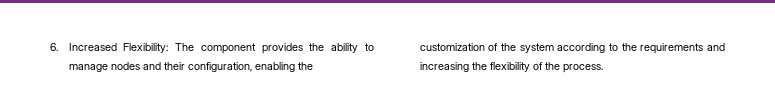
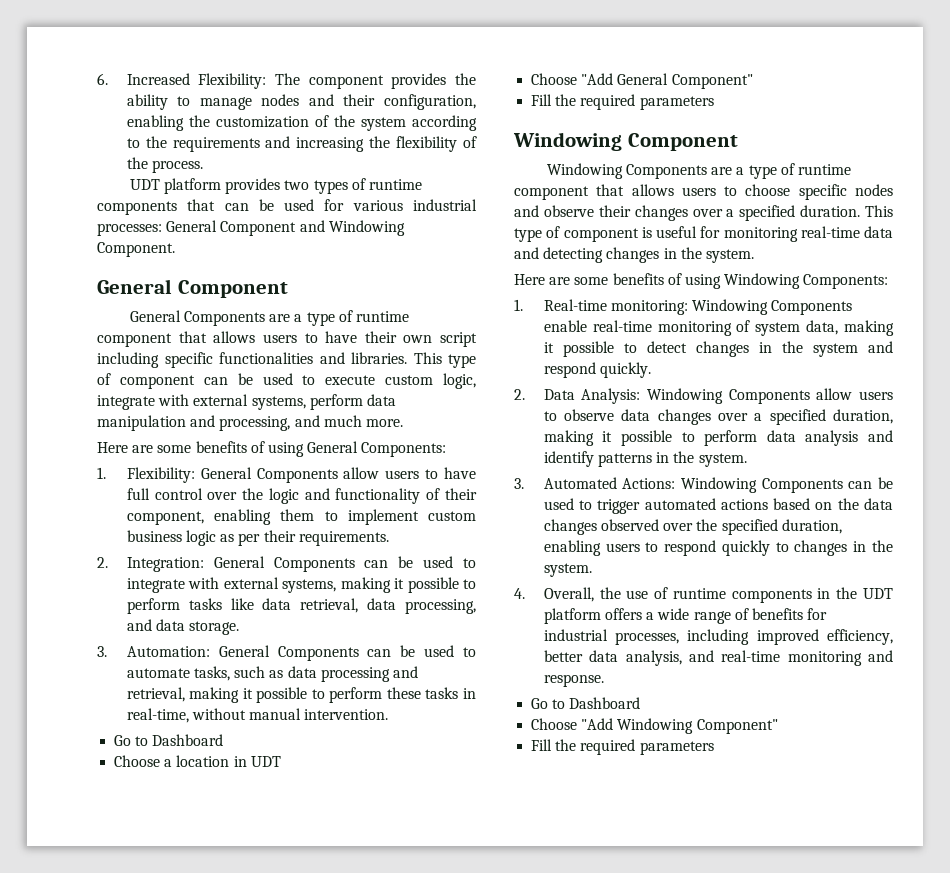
+ UDT platform provides two types of runtime components that can be used for various industrial processes: General Component and Windowing Component.
+ General Component
+ General Components are a type of runtime component that allows users to have their own script including specific functionalities and libraries. This type of component can be used to execute custom logic, integrate with external systems, perform data manipulation and processing, and much more.
+ Here are some benefits of using General Components:
+ 1. Flexibility: General Components allow users to have full control over the logic and functionality of their component, enabling them to implement custom business logic as per their requirements.
+ 2. Integration: General Components can be used to integrate with external systems, making it possible to perform tasks like data retrieval, data processing, and data storage.
+ 3. Automation: General Components can be used to automate tasks, such as data processing and retrieval, making it possible to perform these tasks in real-time, without manual intervention.
+ Go to Dashboard
+ Choose a location in UDT
+ Choose "Add General Component"
+ Fill the required parameters
+ Windowing Component
+ Windowing Components are a type of runtime component that allows users to choose specific nodes and observe their changes over a specified duration. This type of component is useful for monitoring real-time data and detecting changes in the system.
+ Here are some benefits of using Windowing Components:
+ 1. Real-time monitoring: Windowing Components enable real-time monitoring of system data, making it possible to detect changes in the system and respond quickly.
+ 2. Data Analysis: Windowing Components allow users to observe data changes over a specified duration, making it possible to perform data analysis and identify patterns in the system.
+ 3. Automated Actions: Windowing Components can be used to trigger automated actions based on the data changes observed over the specified duration, enabling users to respond quickly to changes in the system.
+ 4. Overall, the use of runtime components in the UDT platform offers a wide range of benefits for industrial processes, including improved efficiency, better data analysis, and real-time monitoring and response.
+ Go to Dashboard
+ Choose "Add Windowing Component"
+ Fill the required parameters

